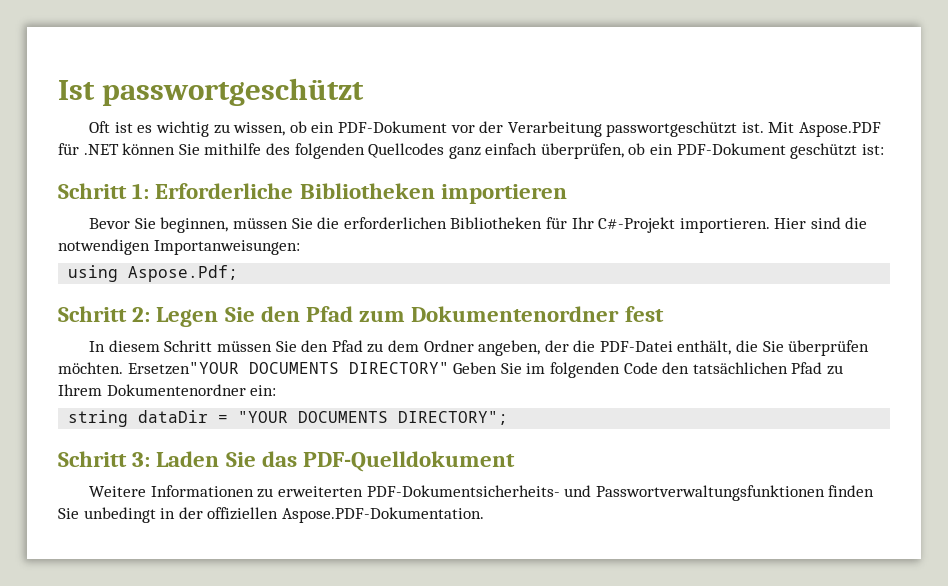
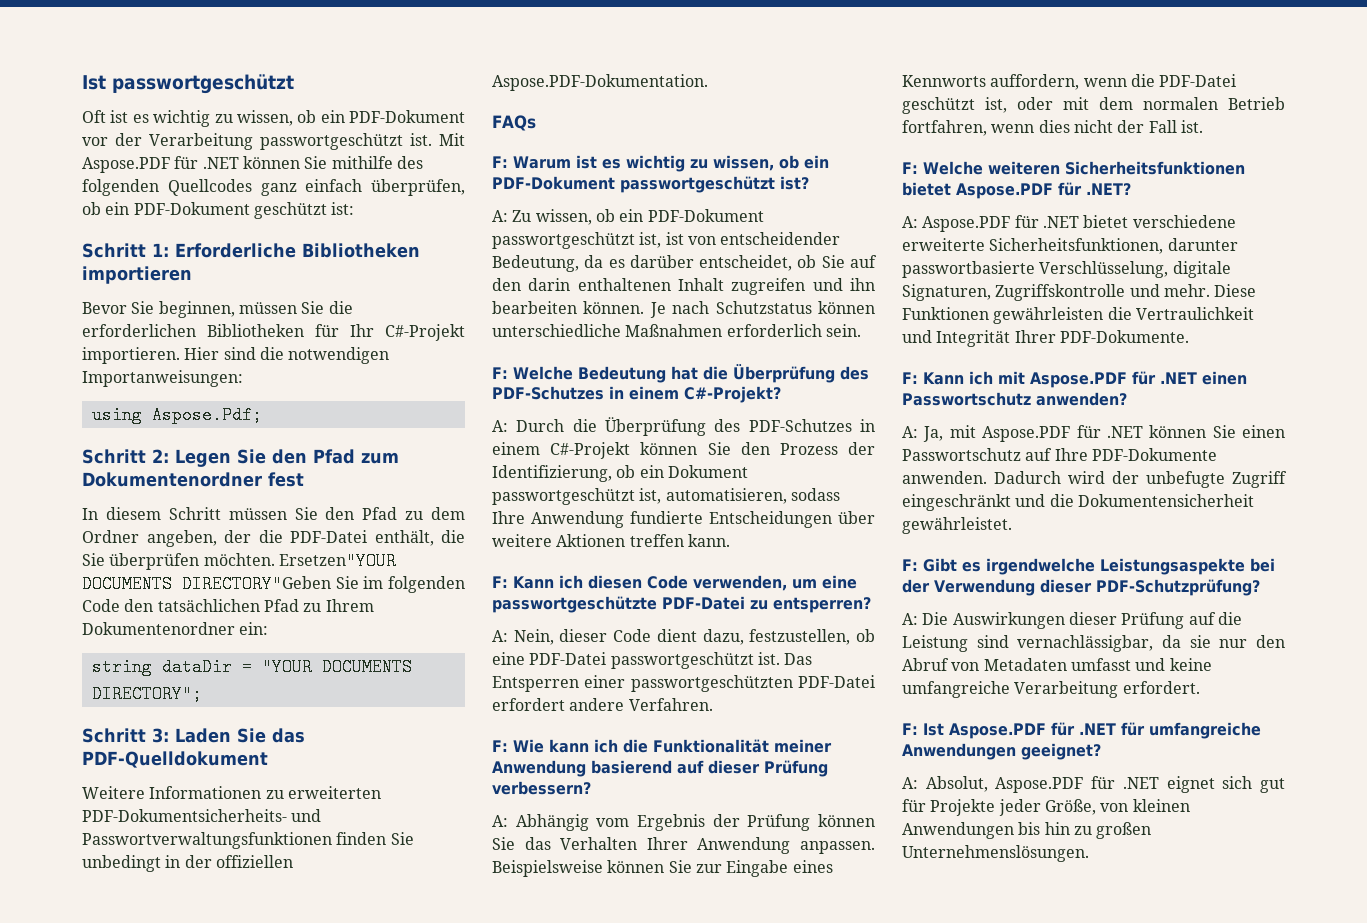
- Ersetzen"YOUR DOCUMENTS DIRECTORY" Geben Sie im folgenden Code den tatsächlichen Pfad zu Ihrem Dokumentenordner ein:
+ Ersetzen"YOUR DOCUMENTS DIRECTORY"Geben Sie im folgenden Code den tatsächlichen Pfad zu Ihrem Dokumentenordner ein:
+ FAQs
+ F: Warum ist es wichtig zu wissen, ob ein PDF-Dokument passwortgeschützt ist?
+ A: Zu wissen, ob ein PDF-Dokument passwortgeschützt ist, ist von entscheidender Bedeutung, da es darüber entscheidet, ob Sie auf den darin enthaltenen Inhalt zugreifen und ihn bearbeiten können. Je nach Schutzstatus können unterschiedliche Maßnahmen erforderlich sein.
+ F: Welche Bedeutung hat die Überprüfung des PDF-Schutzes in einem C#-Projekt?
+ A: Durch die Überprüfung des PDF-Schutzes in einem C#-Projekt können Sie den Prozess der Identifizierung, ob ein Dokument passwortgeschützt ist, automatisieren, sodass Ihre Anwendung fundierte Entscheidungen über weitere Aktionen treffen kann.
+ F: Kann ich diesen Code verwenden, um eine passwortgeschützte PDF-Datei zu entsperren?
+ A: Nein, dieser Code dient dazu, festzustellen, ob eine PDF-Datei passwortgeschützt ist. Das Entsperren einer passwortgeschützten PDF-Datei erfordert andere Verfahren.
+ F: Wie kann ich die Funktionalität meiner Anwendung basierend auf dieser Prüfung verbessern?
+ A: Abhängig vom Ergebnis der Prüfung können Sie das Verhalten Ihrer Anwendung anpassen. Beispielsweise können Sie zur Eingabe eines Kennworts auffordern, wenn die PDF-Datei geschützt ist, oder mit dem normalen Betrieb fortfahren, wenn dies nicht der Fall ist.
+ F: Welche weiteren Sicherheitsfunktionen bietet Aspose.PDF für .NET?
+ A: Aspose.PDF für .NET bietet verschiedene erweiterte Sicherheitsfunktionen, darunter passwortbasierte Verschlüsselung, digitale Signaturen, Zugriffskontrolle und mehr. Diese Funktionen gewährleisten die Vertraulichkeit und Integrität Ihrer PDF-Dokumente.
+ F: Kann ich mit Aspose.PDF für .NET einen Passwortschutz anwenden?
+ A: Ja, mit Aspose.PDF für .NET können Sie einen Passwortschutz auf Ihre PDF-Dokumente anwenden. Dadurch wird der unbefugte Zugriff eingeschränkt und die Dokumentensicherheit gewährleistet.
+ F: Gibt es irgendwelche Leistungsaspekte bei der Verwendung dieser PDF-Schutzprüfung?
+ A: Die Auswirkungen dieser Prüfung auf die Leistung sind vernachlässigbar, da sie nur den Abruf von Metadaten umfasst und keine umfangreiche Verarbeitung erfordert.
+ F: Ist Aspose.PDF für .NET für umfangreiche Anwendungen geeignet?
+ A: Absolut, Aspose.PDF für .NET eignet sich gut für Projekte jeder Größe, von kleinen Anwendungen bis hin zu großen Unternehmenslösungen.

